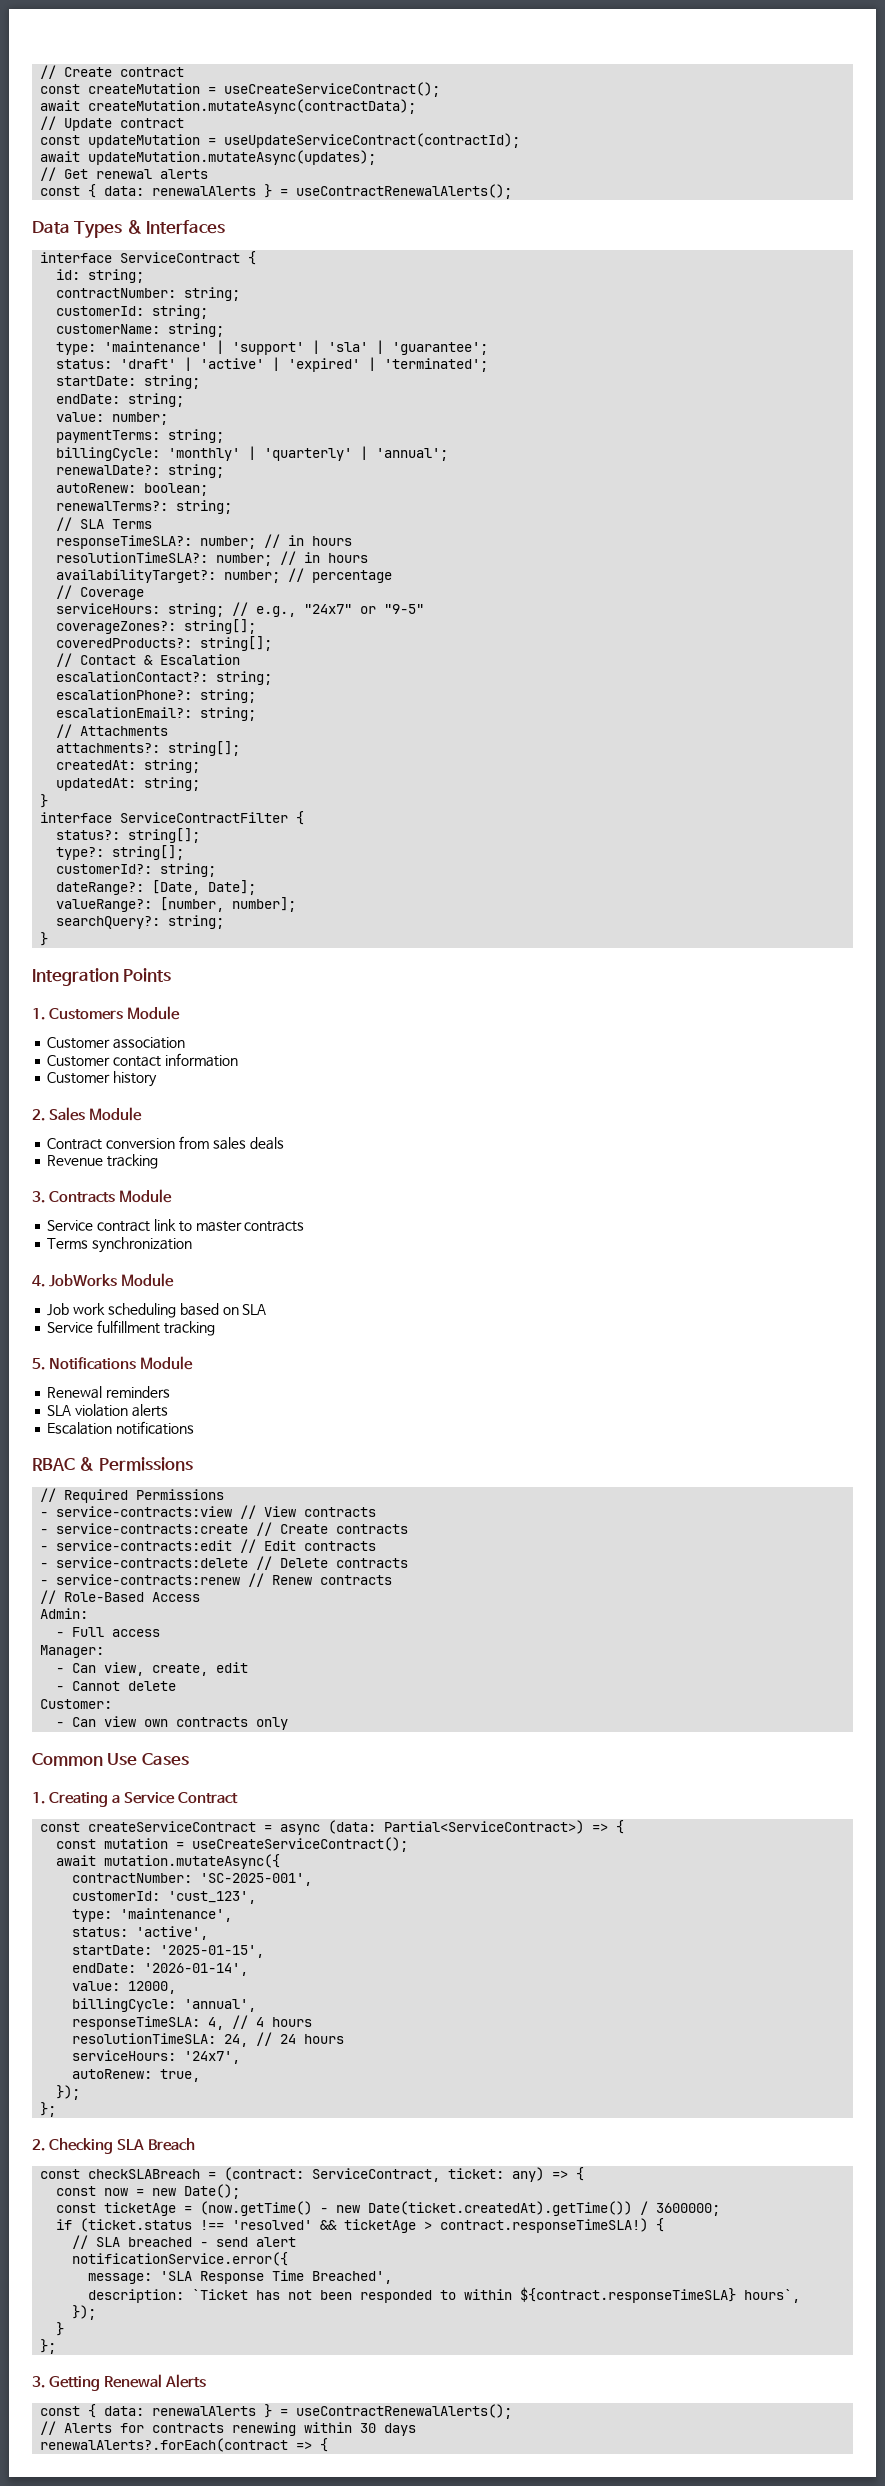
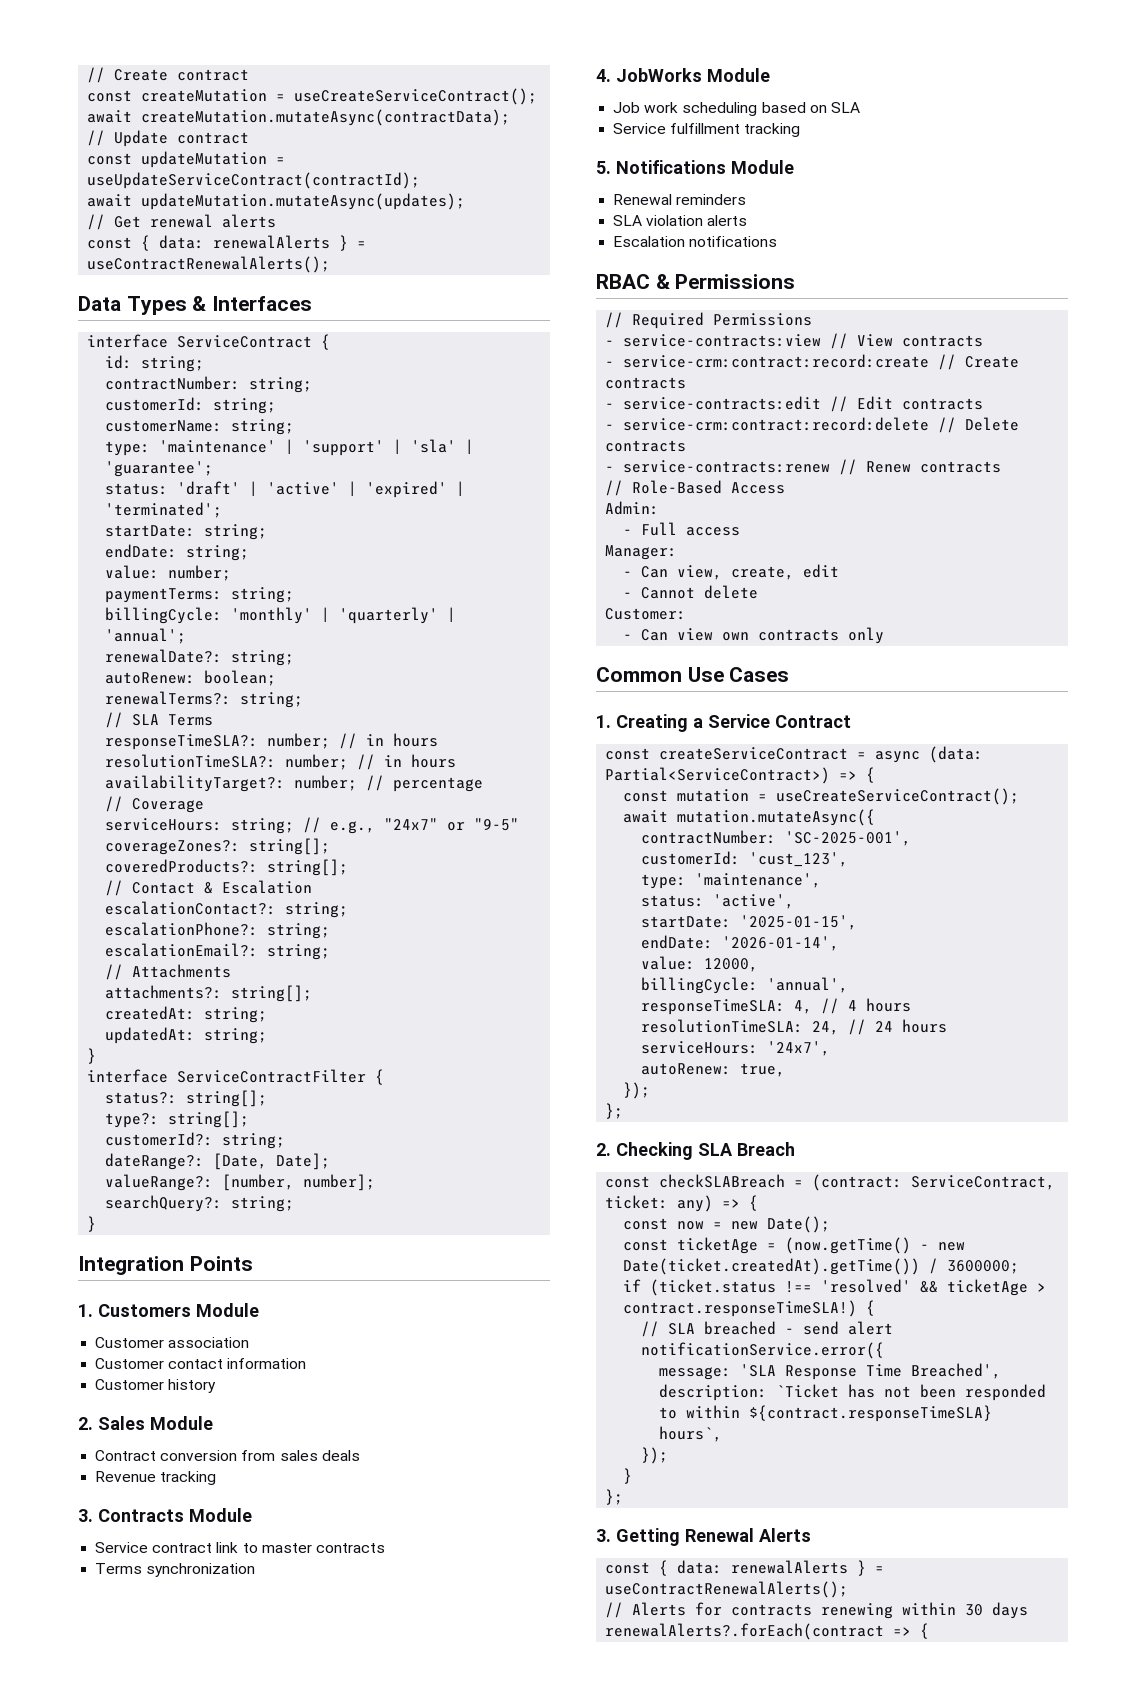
- - service-contracts:create // Create contracts
+ - service-crm:contract:record:create // Create contracts
- - service-contracts:delete // Delete contracts
+ - service-crm:contract:record:delete // Delete contracts

